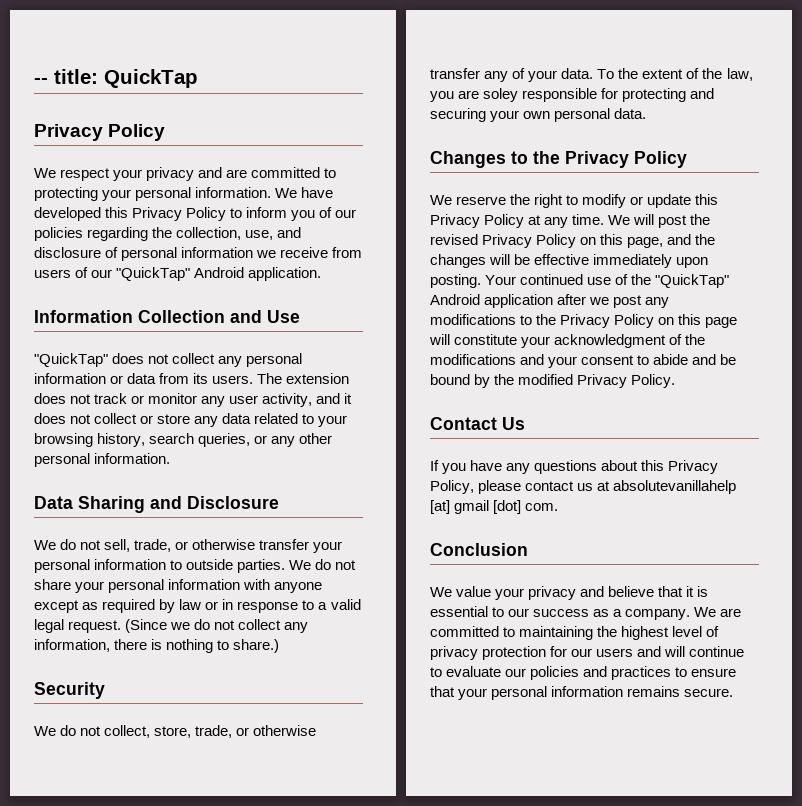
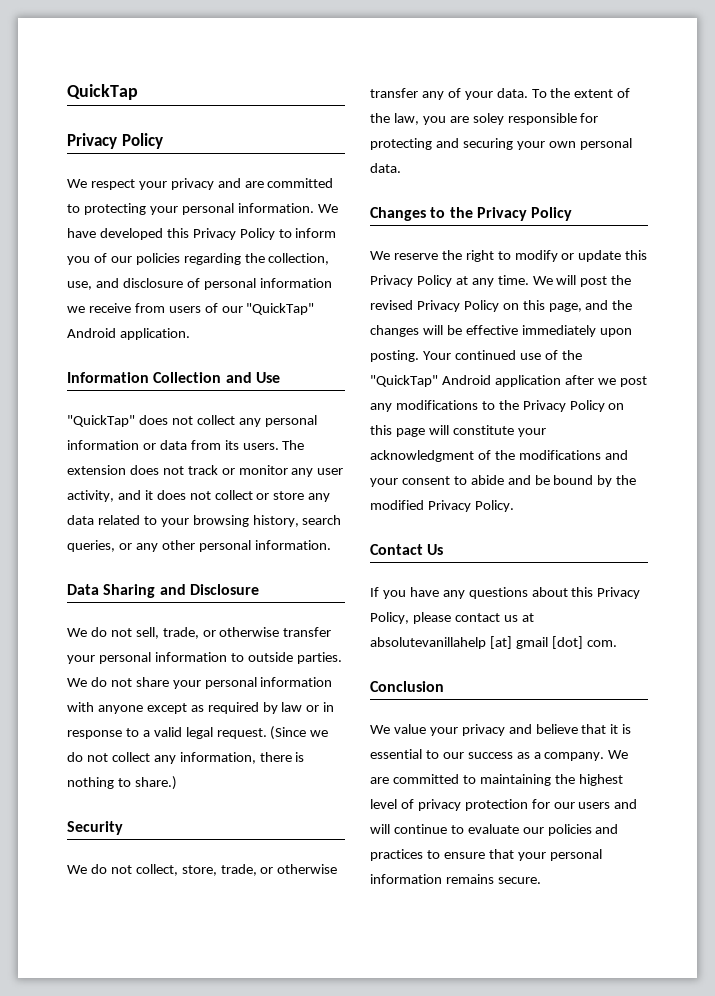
- -- title: QuickTap
+ QuickTap

